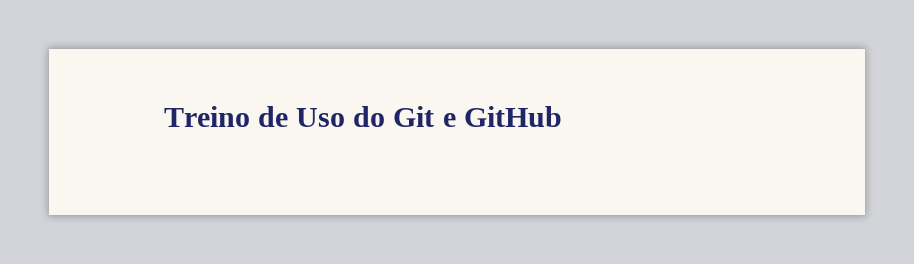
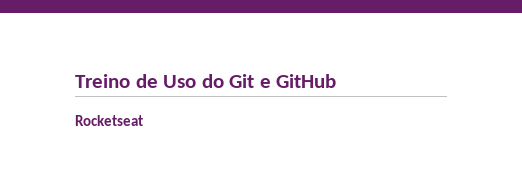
+ Rocketseat

